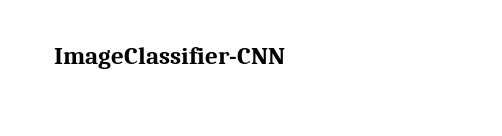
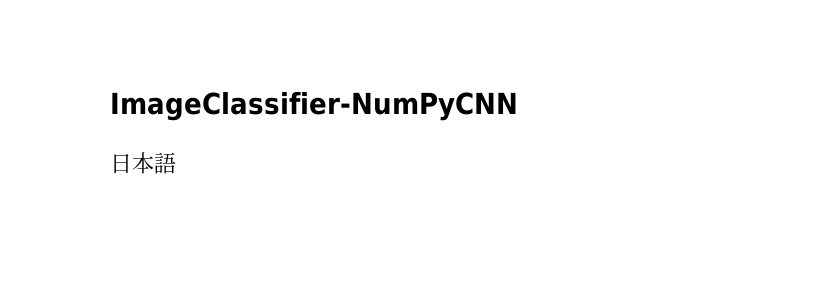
- ImageClassifier-CNN
+ ImageClassifier-NumPyCNN
+ 日本語

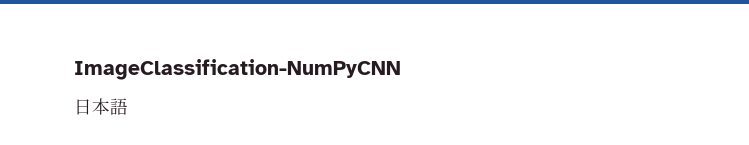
- ImageClassifier-NumPyCNN
+ ImageClassification-NumPyCNN

